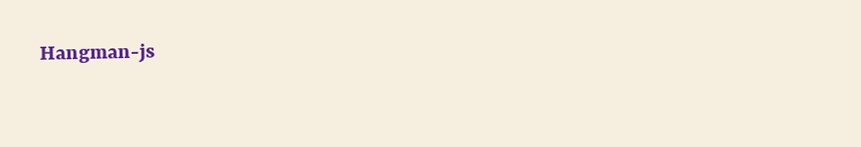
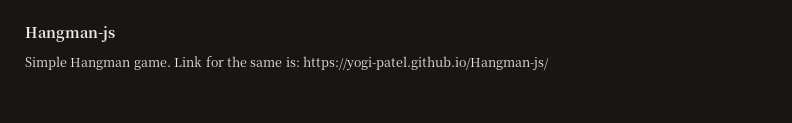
+ Simple Hangman game. Link for the same is: https://yogi-patel.github.io/Hangman-js/

